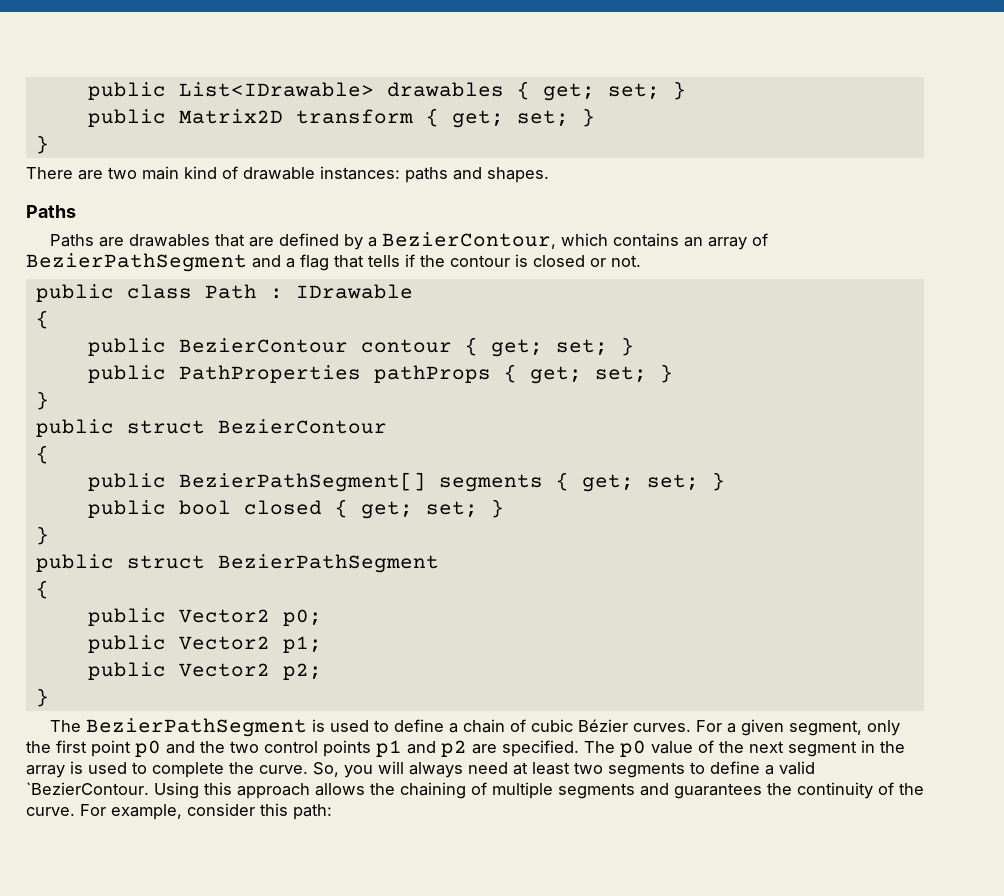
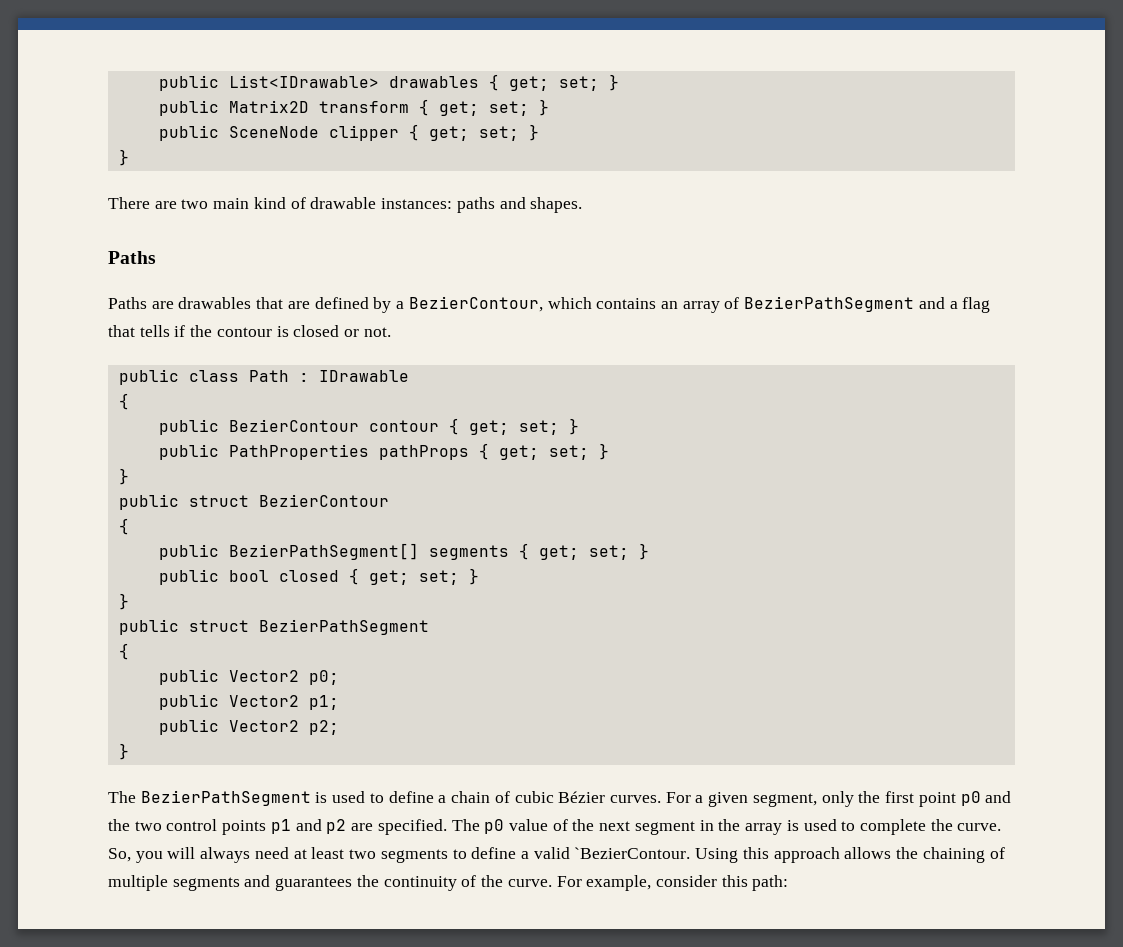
+ public SceneNode clipper { get; set; }

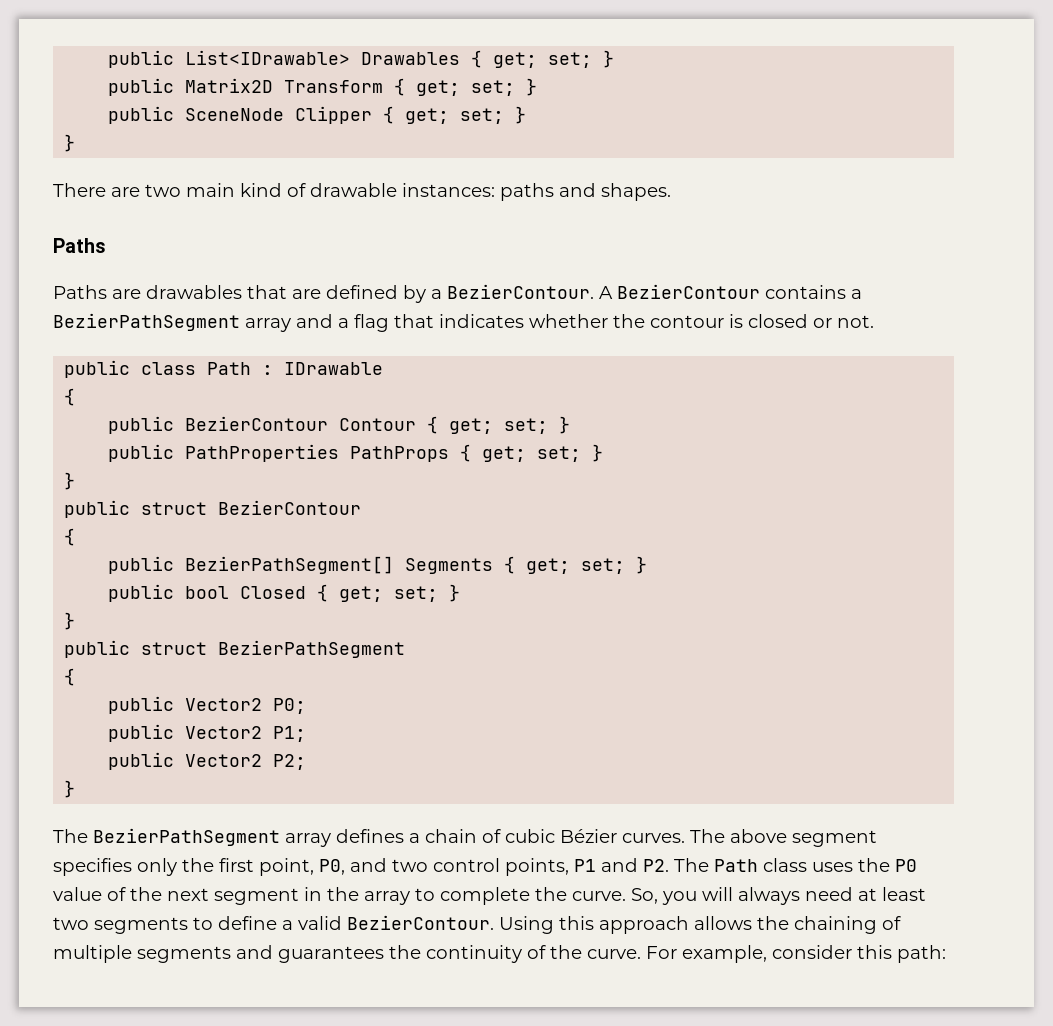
- public List<IDrawable> drawables { get; set; }
+ public List<IDrawable> Drawables { get; set; }
- public Matrix2D transform { get; set; }
+ public Matrix2D Transform { get; set; }
- public SceneNode clipper { get; set; }
+ public SceneNode Clipper { get; set; }
- Paths are drawables that are defined by a BezierContour, which contains an array of BezierPathSegment and a flag that tells if the contour is closed or not.
+ Paths are drawables that are defined by a BezierContour. A BezierContour contains a BezierPathSegment array and a flag that indicates whether the contour is closed or not.
- public BezierContour contour { get; set; }
+ public BezierContour Contour { get; set; }
- public PathProperties pathProps { get; set; }
+ public PathProperties PathProps { get; set; }
- public BezierPathSegment[] segments { get; set; }
+ public BezierPathSegment[] Segments { get; set; }
- public bool closed { get; set; }
+ public bool Closed { get; set; }
- public Vector2 p0;
- public Vector2 p1;
- public Vector2 p2;
+ public Vector2 P0;
+ public Vector2 P1;
+ public Vector2 P2;
- The BezierPathSegment is used to define a chain of cubic Bézier curves.
+ The BezierPathSegment array defines a chain of cubic Bézier curves.
- For a given segment, only the first point p0 and the two control points p1 and p2 are specified. The p0 value of the next segment in the array is used to complete the curve.
+ The above segment specifies only the first point, P0, and two control points, P1 and P2. The Path class uses the P0 value of the next segment in the array to complete the curve.
- So, you will always need at least two segments to define a valid `BezierContour.
+ So, you will always need at least two segments to define a valid BezierContour.

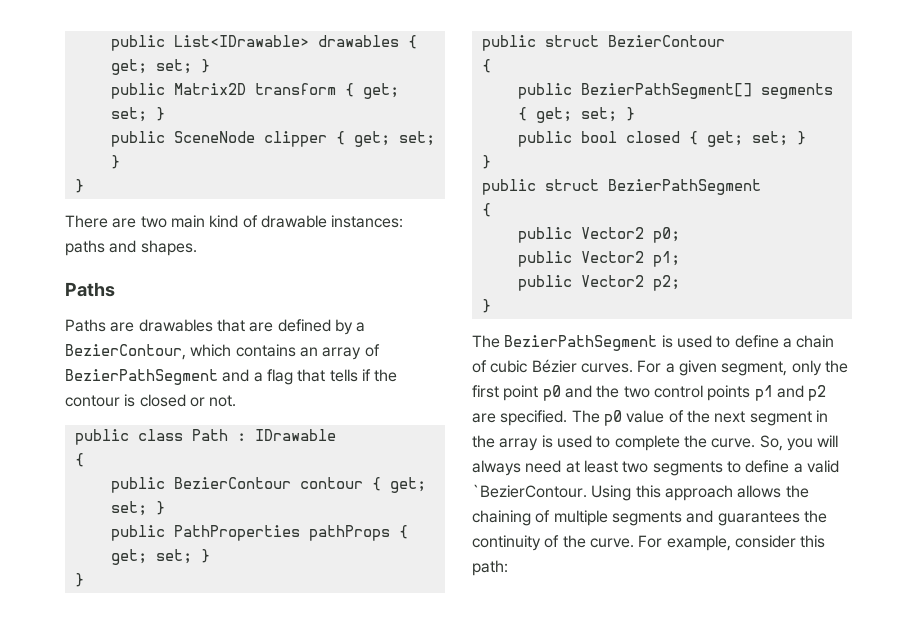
- public List<IDrawable> Drawables { get; set; }
+ public List<IDrawable> drawables { get; set; }
- public Matrix2D Transform { get; set; }
+ public Matrix2D transform { get; set; }
- public SceneNode Clipper { get; set; }
+ public SceneNode clipper { get; set; }
- Paths are drawables that are defined by a BezierContour. A BezierContour contains a BezierPathSegment array and a flag that indicates whether the contour is closed or not.
+ Paths are drawables that are defined by a BezierContour, which contains an array of BezierPathSegment and a flag that tells if the contour is closed or not.
- public BezierContour Contour { get; set; }
+ public BezierContour contour { get; set; }
- public PathProperties PathProps { get; set; }
+ public PathProperties pathProps { get; set; }
- public BezierPathSegment[] Segments { get; set; }
+ public BezierPathSegment[] segments { get; set; }
- public bool Closed { get; set; }
+ public bool closed { get; set; }
- public Vector2 P0;
- public Vector2 P1;
- public Vector2 P2;
+ public Vector2 p0;
+ public Vector2 p1;
+ public Vector2 p2;
- The BezierPathSegment array defines a chain of cubic Bézier curves.
+ The BezierPathSegment is used to define a chain of cubic Bézier curves.
- The above segment specifies only the first point, P0, and two control points, P1 and P2. The Path class uses the P0 value of the next segment in the array to complete the curve.
+ For a given segment, only the first point p0 and the two control points p1 and p2 are specified. The p0 value of the next segment in the array is used to complete the curve.
- So, you will always need at least two segments to define a valid BezierContour.
+ So, you will always need at least two segments to define a valid `BezierContour.

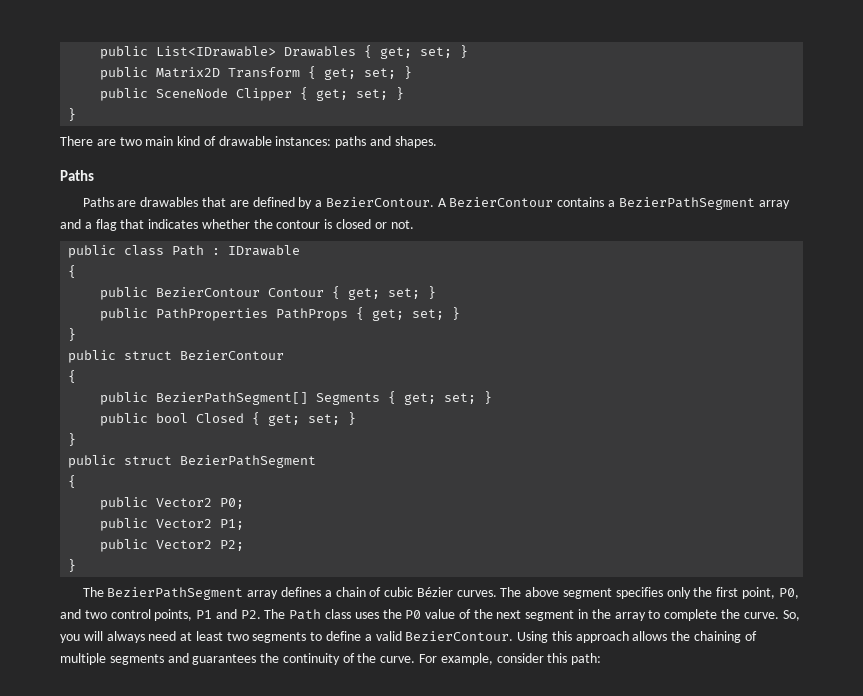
- public List<IDrawable> drawables { get; set; }
+ public List<IDrawable> Drawables { get; set; }
- public Matrix2D transform { get; set; }
+ public Matrix2D Transform { get; set; }
- public SceneNode clipper { get; set; }
+ public SceneNode Clipper { get; set; }
- Paths are drawables that are defined by a BezierContour, which contains an array of BezierPathSegment and a flag that tells if the contour is closed or not.
+ Paths are drawables that are defined by a BezierContour. A BezierContour contains a BezierPathSegment array and a flag that indicates whether the contour is closed or not.
- public BezierContour contour { get; set; }
+ public BezierContour Contour { get; set; }
- public PathProperties pathProps { get; set; }
+ public PathProperties PathProps { get; set; }
- public BezierPathSegment[] segments { get; set; }
+ public BezierPathSegment[] Segments { get; set; }
- public bool closed { get; set; }
+ public bool Closed { get; set; }
- public Vector2 p0;
- public Vector2 p1;
- public Vector2 p2;
+ public Vector2 P0;
+ public Vector2 P1;
+ public Vector2 P2;
- The BezierPathSegment is used to define a chain of cubic Bézier curves.
+ The BezierPathSegment array defines a chain of cubic Bézier curves.
- For a given segment, only the first point p0 and the two control points p1 and p2 are specified. The p0 value of the next segment in the array is used to complete the curve.
+ The above segment specifies only the first point, P0, and two control points, P1 and P2. The Path class uses the P0 value of the next segment in the array to complete the curve.
- So, you will always need at least two segments to define a valid `BezierContour.
+ So, you will always need at least two segments to define a valid BezierContour.

